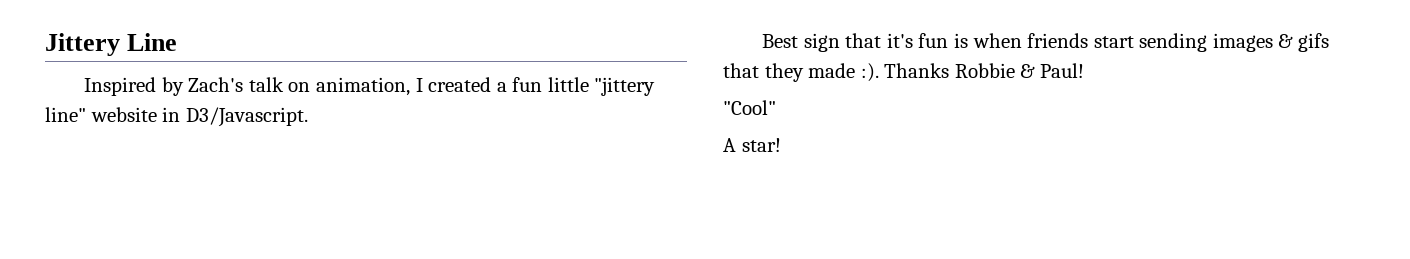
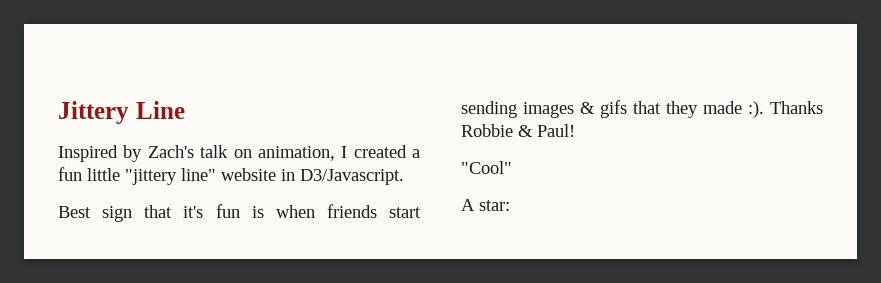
- A star!
+ A star:

